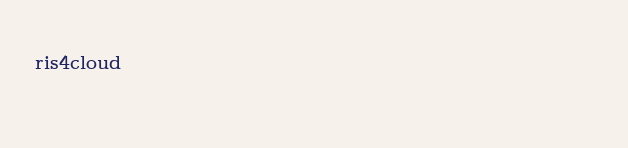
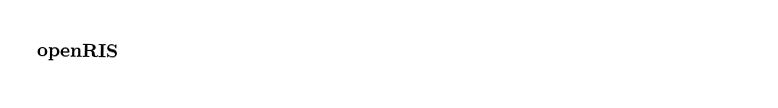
- ris4cloud
+ openRIS

